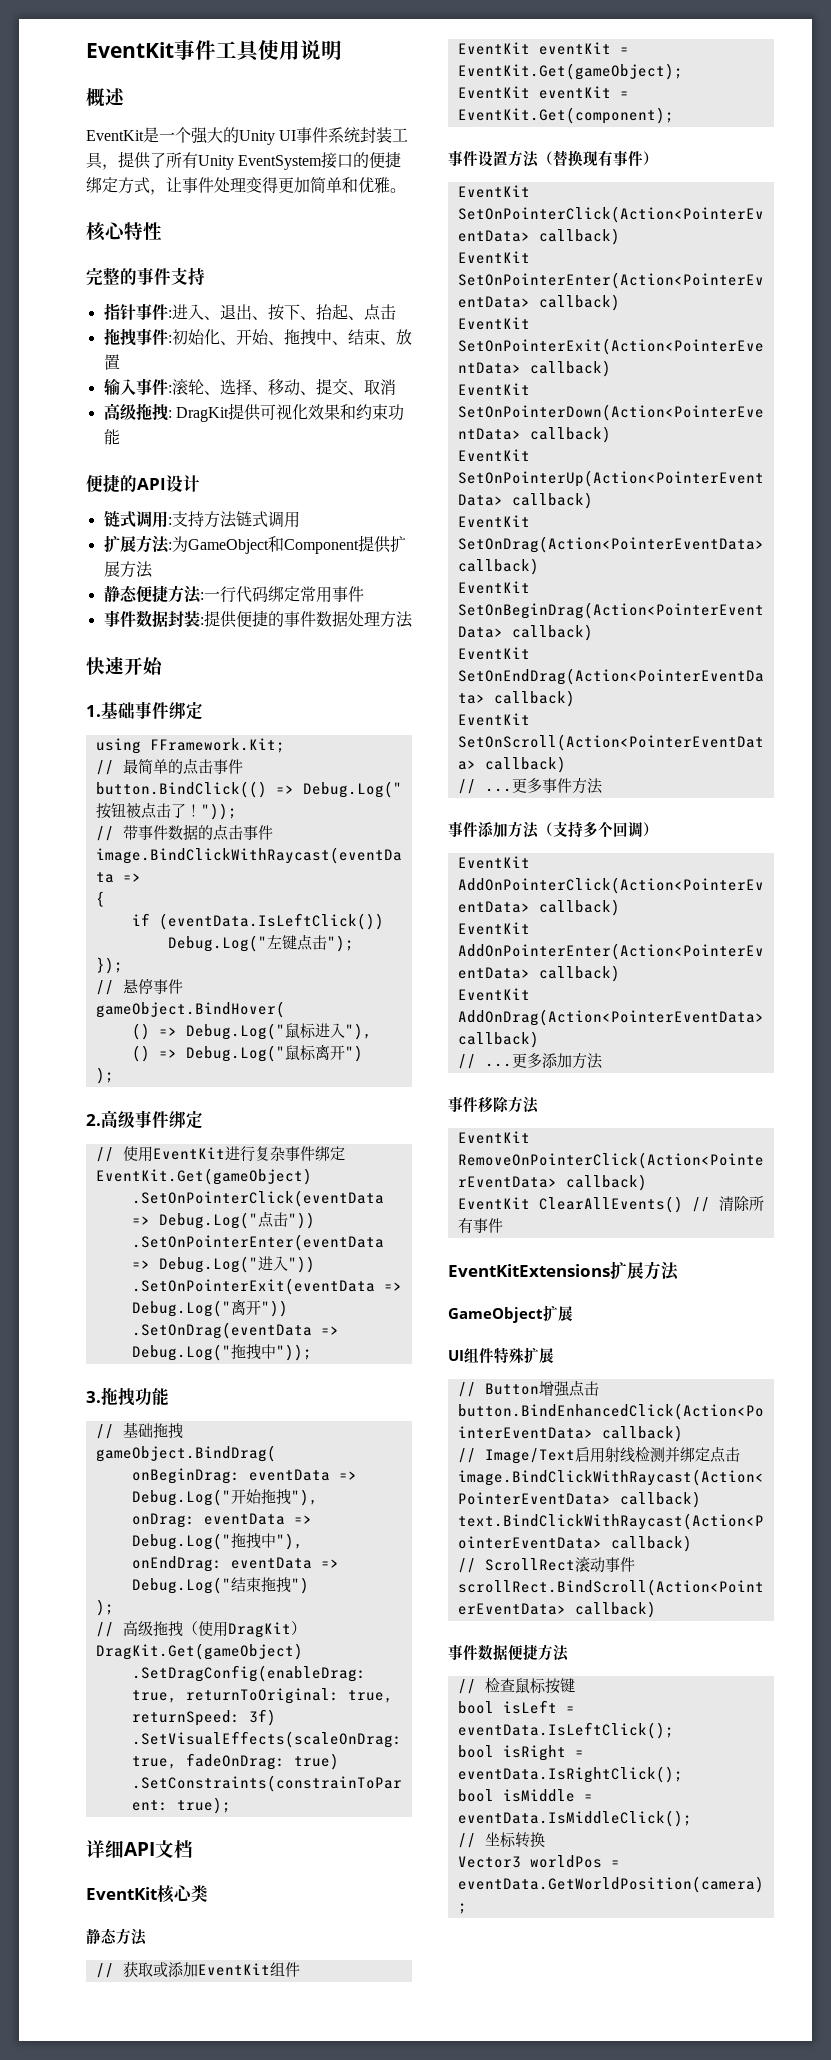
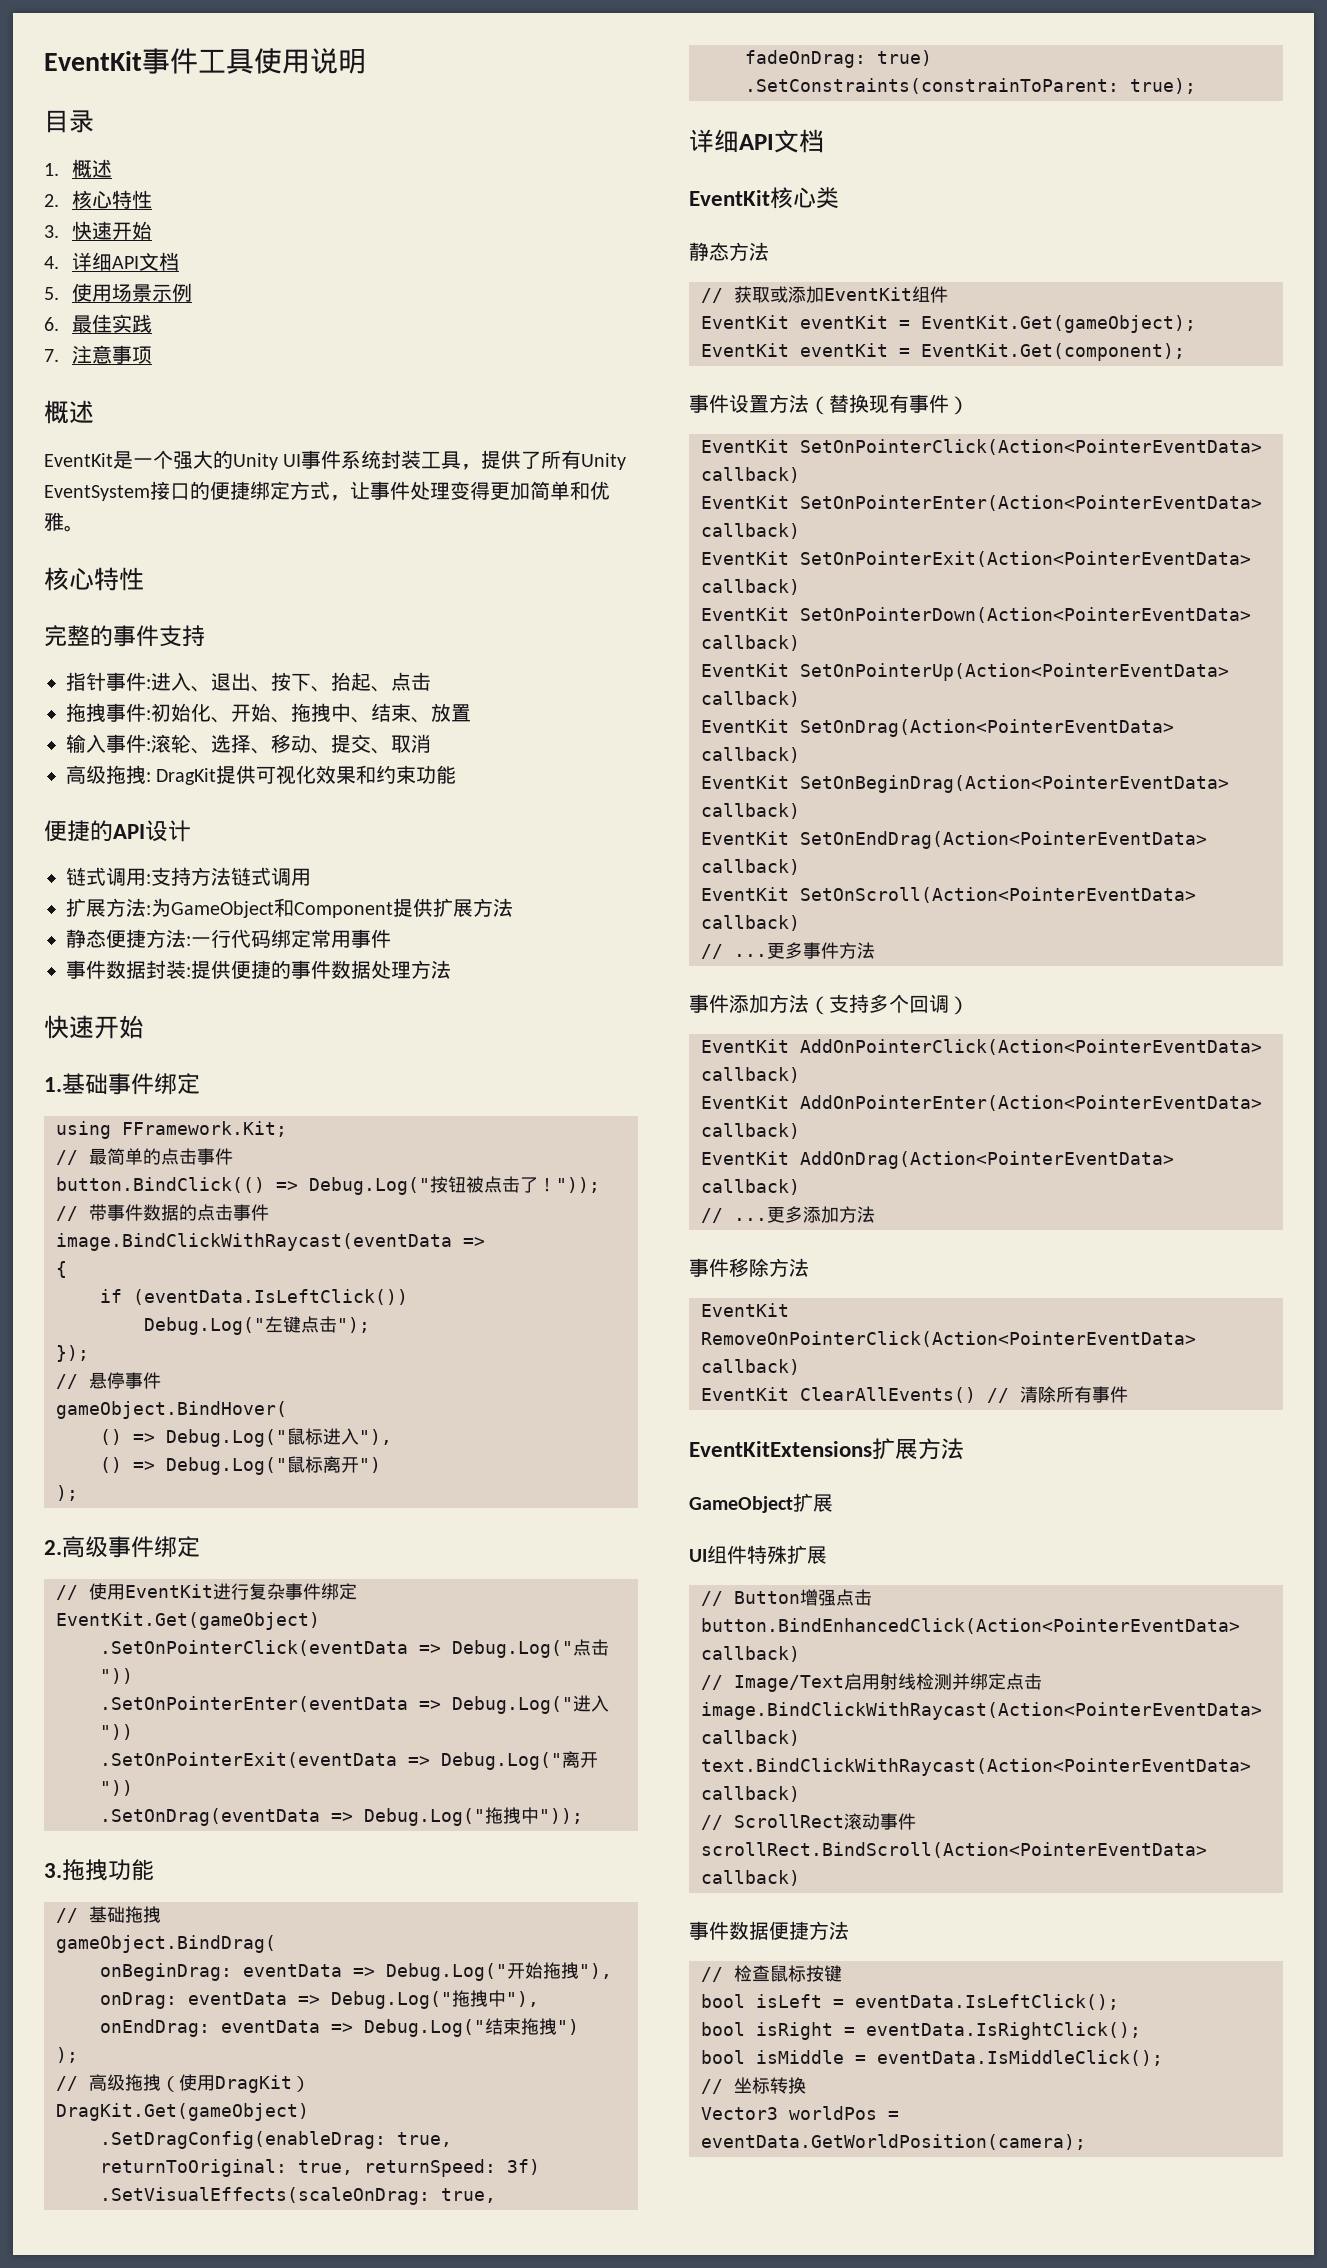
+ 目录
+ 1.概述
+ 2.核心特性
+ 3.快速开始
+ 4.详细API文档
+ 5.使用场景示例
+ 6.最佳实践
+ 7.注意事项

